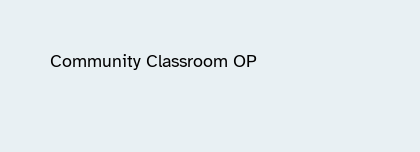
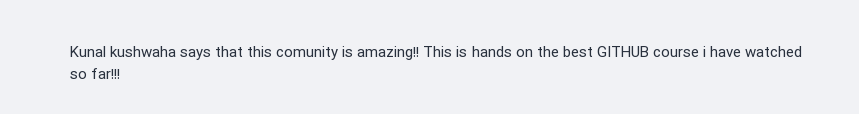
- Community Classroom OP
+ Kunal kushwaha says that this comunity is amazing!! This is hands on the best GITHUB course i have watched so far!!!

